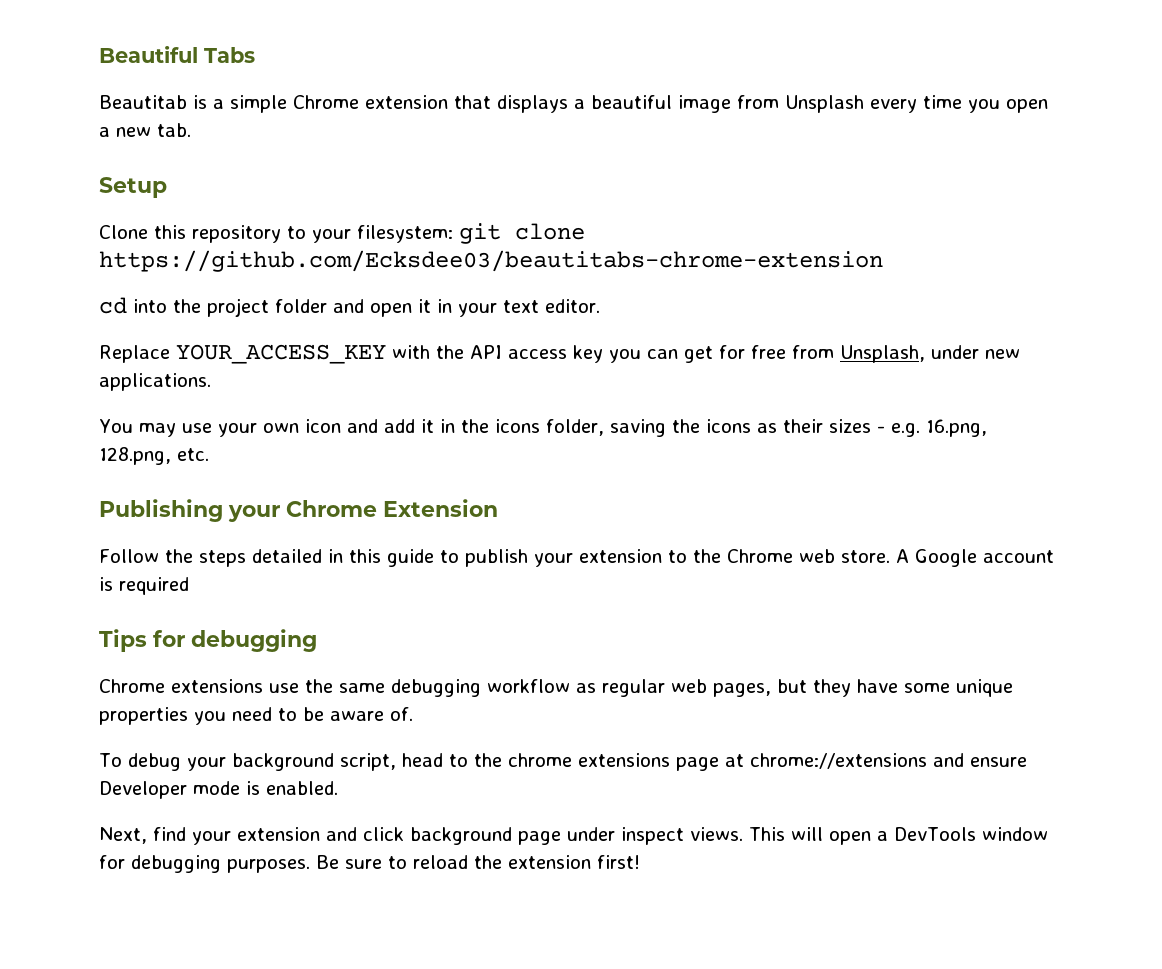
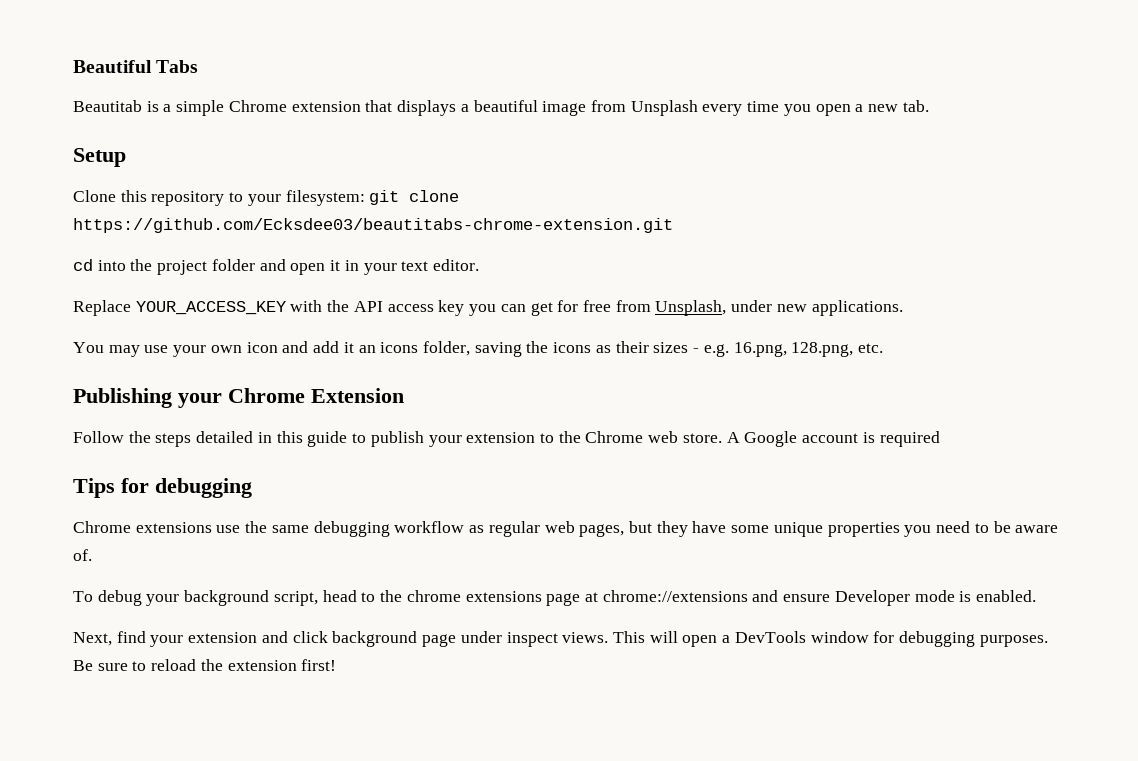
- Clone this repository to your filesystem: git clone https://github.com/Ecksdee03/beautitabs-chrome-extension
+ Clone this repository to your filesystem: git clone https://github.com/Ecksdee03/beautitabs-chrome-extension.git
- You may use your own icon and add it in the icons folder, saving the icons as their sizes - e.g. 16.png, 128.png, etc.
+ You may use your own icon and add it an icons folder, saving the icons as their sizes - e.g. 16.png, 128.png, etc.

